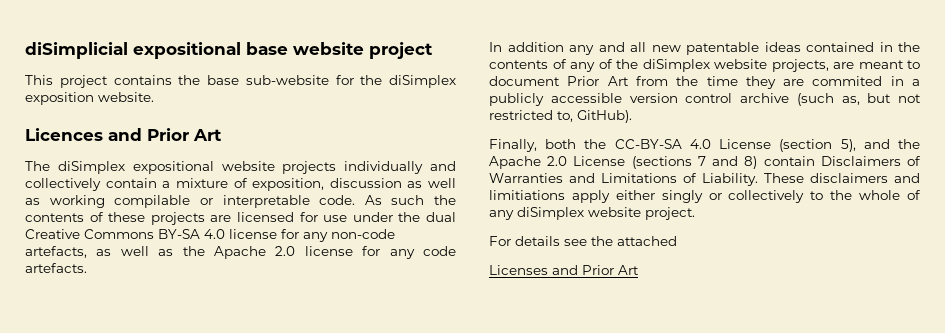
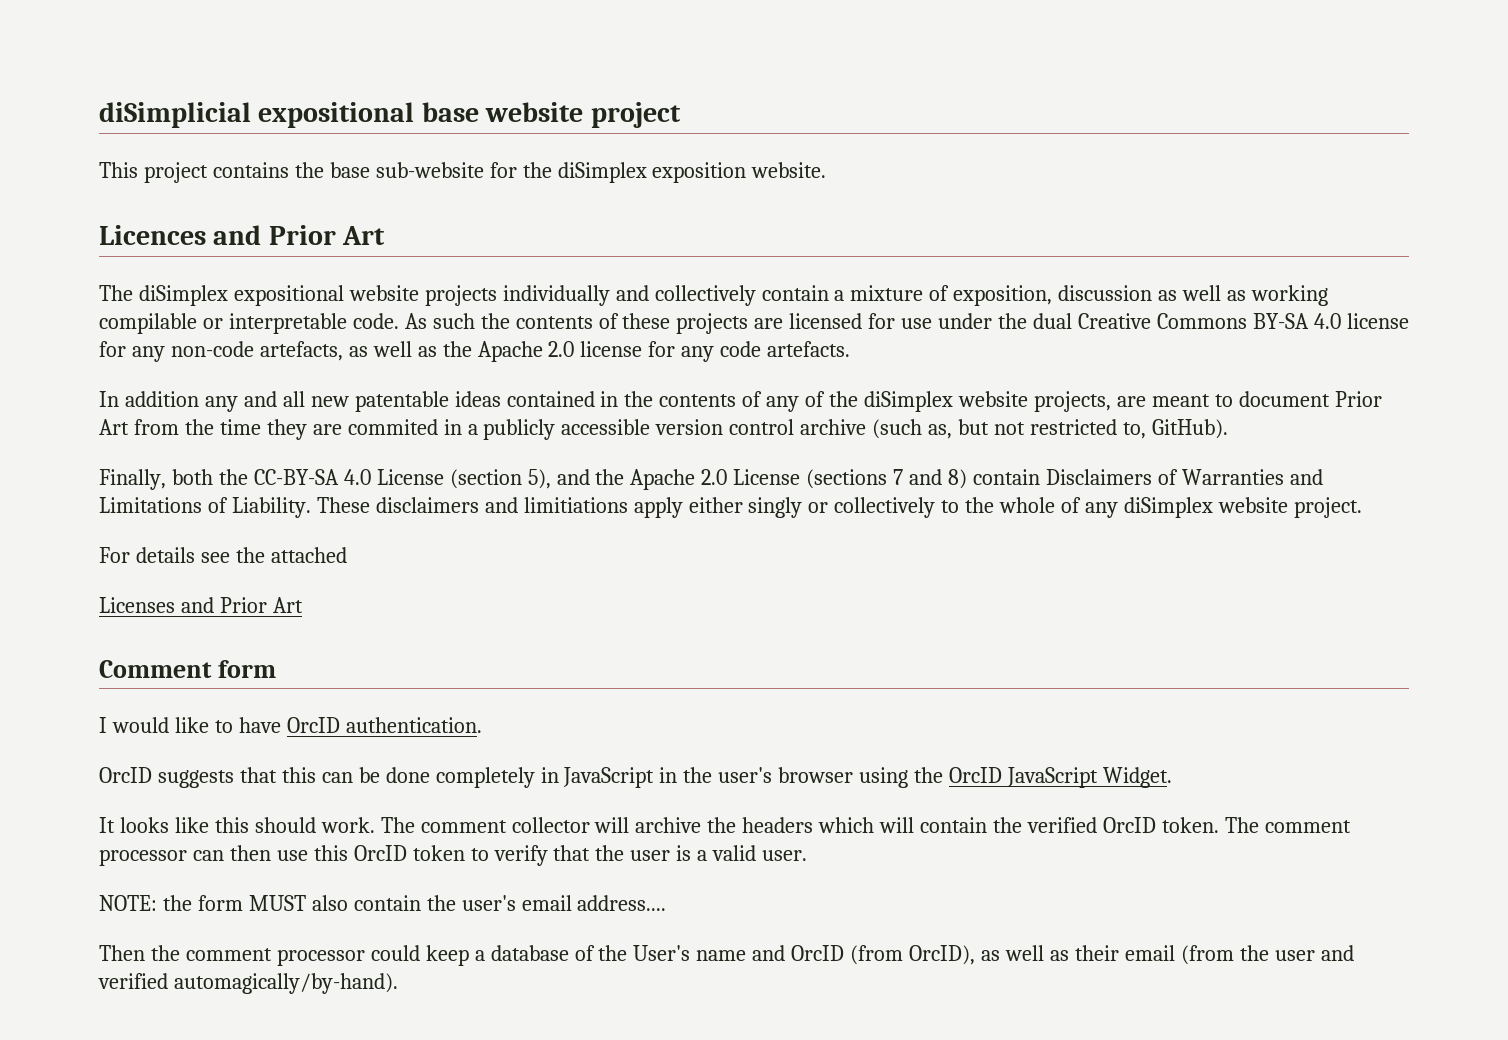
+ Comment form
+ I would like to have OrcID authentication.
+ OrcID suggests that this can be done completely in JavaScript in the user's browser using the OrcID JavaScript Widget.
+ It looks like this should work. The comment collector will archive the headers which will contain the verified OrcID token. The comment processor can then use this OrcID token to verify that the user is a valid user.
+ NOTE: the form MUST also contain the user's email address....
+ Then the comment processor could keep a database of the User's name and OrcID (from OrcID), as well as their email (from the user and verified automagically/by-hand).

